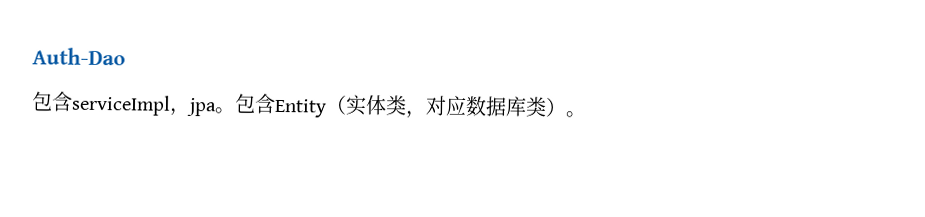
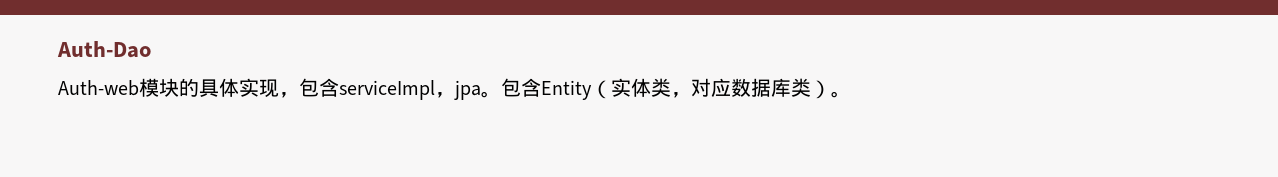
- 包含serviceImpl，jpa。
+ Auth-web模块的具体实现，包含serviceImpl，jpa。

